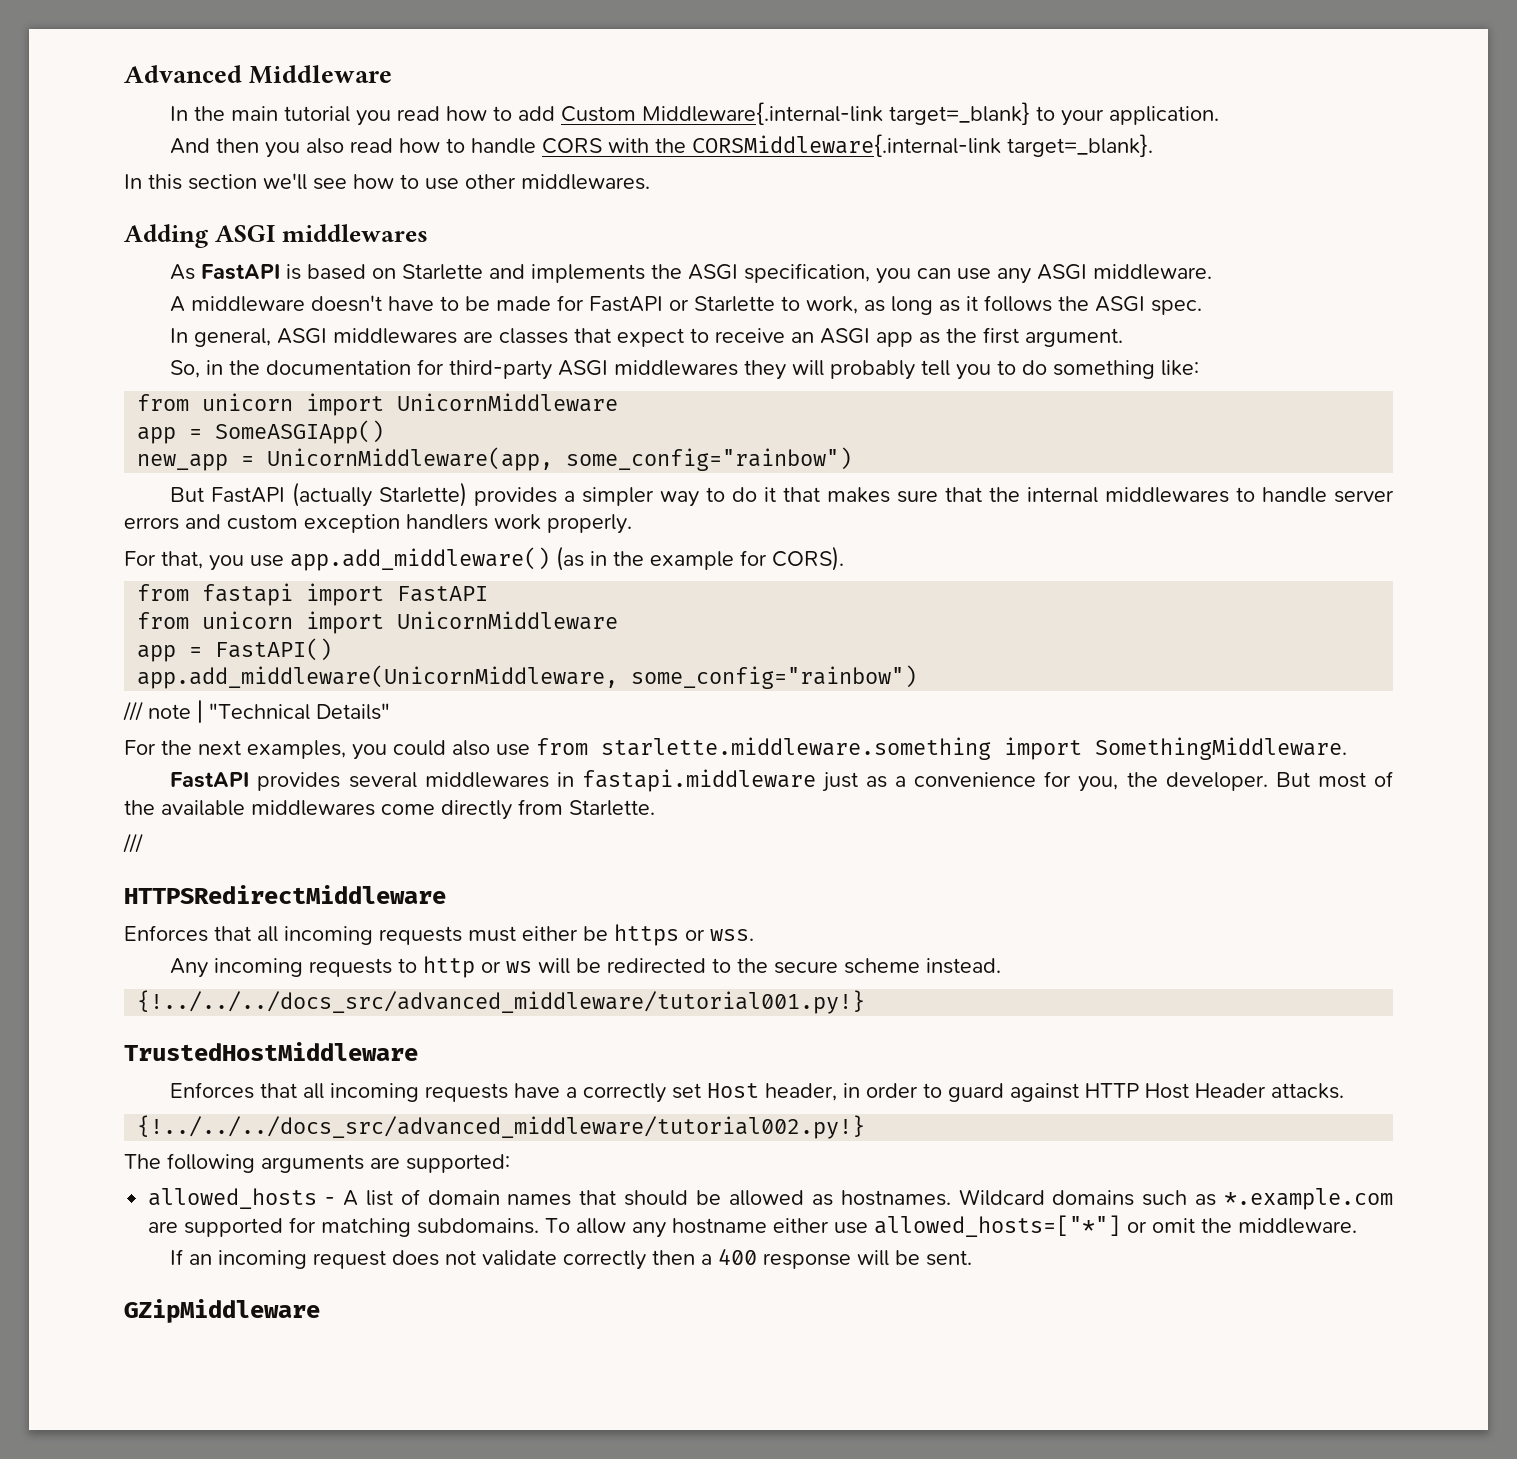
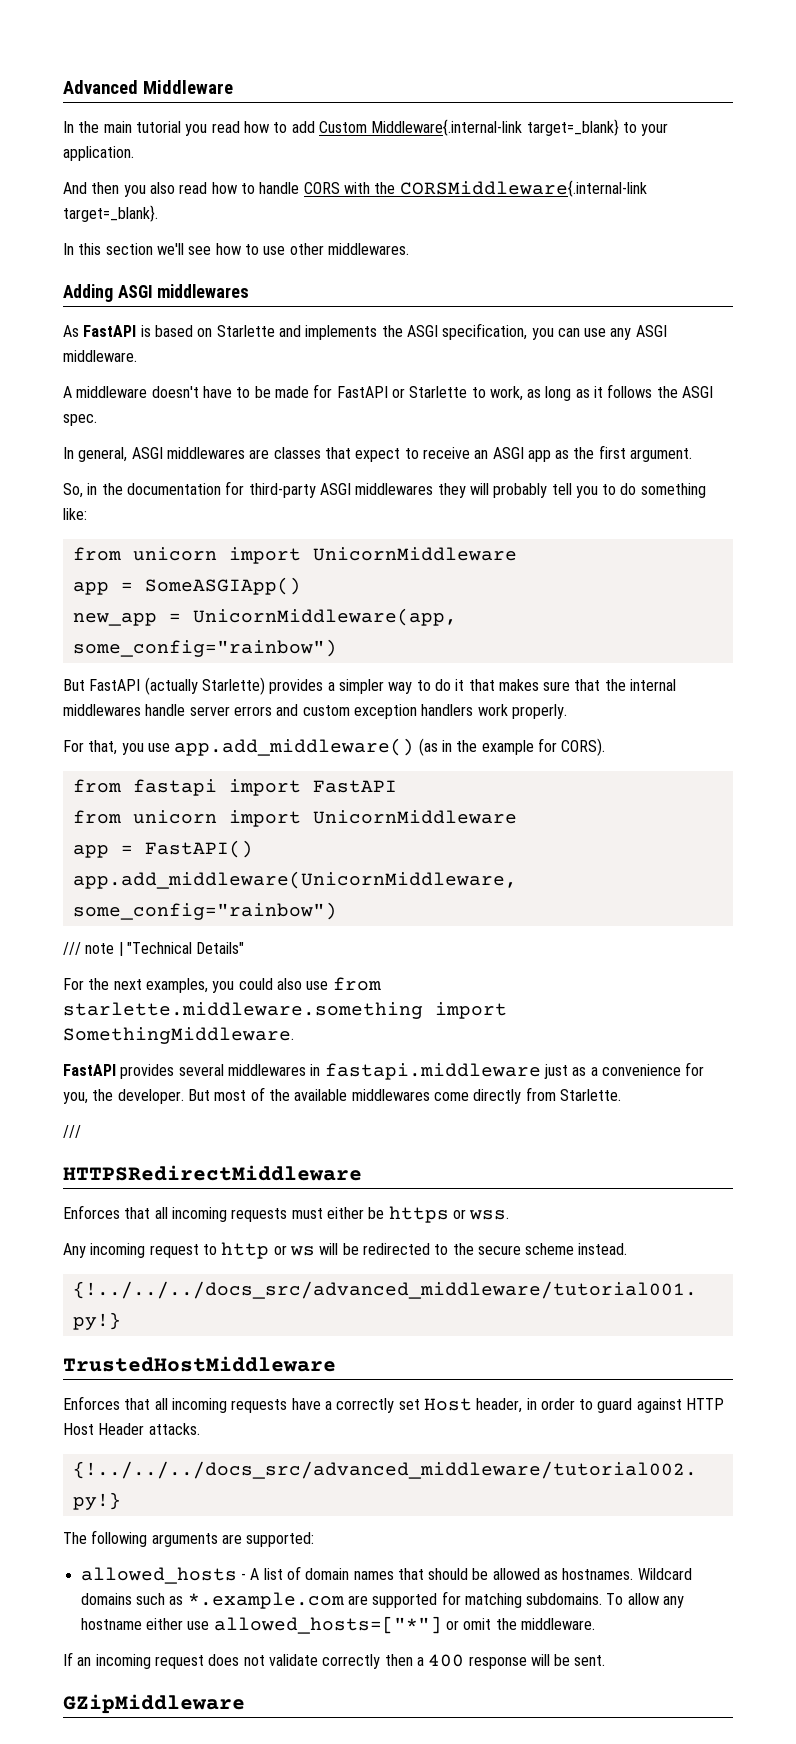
- But FastAPI (actually Starlette) provides a simpler way to do it that makes sure that the internal middlewares to handle server errors and custom exception handlers work properly.
+ But FastAPI (actually Starlette) provides a simpler way to do it that makes sure that the internal middlewares handle server errors and custom exception handlers work properly.
- Any incoming requests to http or ws will be redirected to the secure scheme instead.
+ Any incoming request to http or ws will be redirected to the secure scheme instead.

